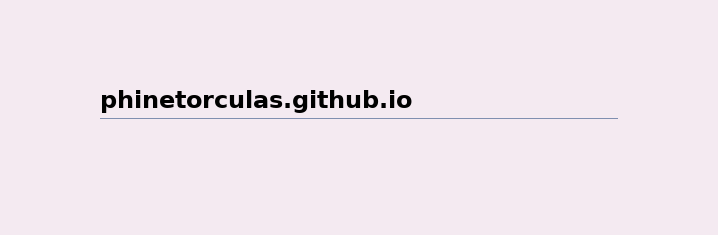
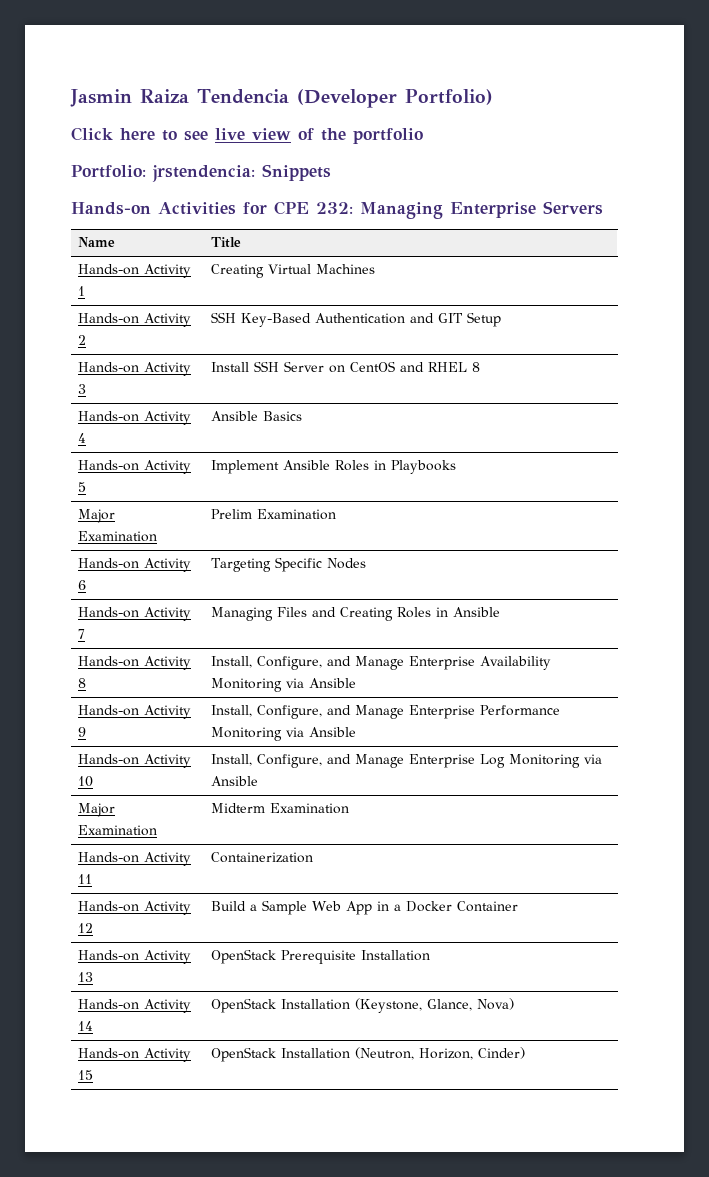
- phinetorculas.github.io
+ Jasmin Raiza Tendencia (Developer Portfolio)
+ Click here to see live view of the portfolio
+ Portfolio: jrstendencia: Snippets
+ Hands-on Activities for CPE 232: Managing Enterprise Servers
+ Name | Title
+ Hands-on Activity 1 | Creating Virtual Machines
+ Hands-on Activity 2 | SSH Key-Based Authentication and GIT Setup
+ Hands-on Activity 3 | Install SSH Server on CentOS and RHEL 8
+ Hands-on Activity 4 | Ansible Basics
+ Hands-on Activity 5 | Implement Ansible Roles in Playbooks
+ Major Examination | Prelim Examination
+ Hands-on Activity 6 | Targeting Specific Nodes
+ Hands-on Activity 7 | Managing Files and Creating Roles in Ansible
+ Hands-on Activity 8 | Install, Configure, and Manage Enterprise Availability Monitoring via Ansible
+ Hands-on Activity 9 | Install, Configure, and Manage Enterprise Performance Monitoring via Ansible
+ Hands-on Activity 10 | Install, Configure, and Manage Enterprise Log Monitoring via Ansible
+ Major Examination | Midterm Examination
+ Hands-on Activity 11 | Containerization
+ Hands-on Activity 12 | Build a Sample Web App in a Docker Container
+ Hands-on Activity 13 | OpenStack Prerequisite Installation
+ Hands-on Activity 14 | OpenStack Installation (Keystone, Glance, Nova)
+ Hands-on Activity 15 | OpenStack Installation (Neutron, Horizon, Cinder)

